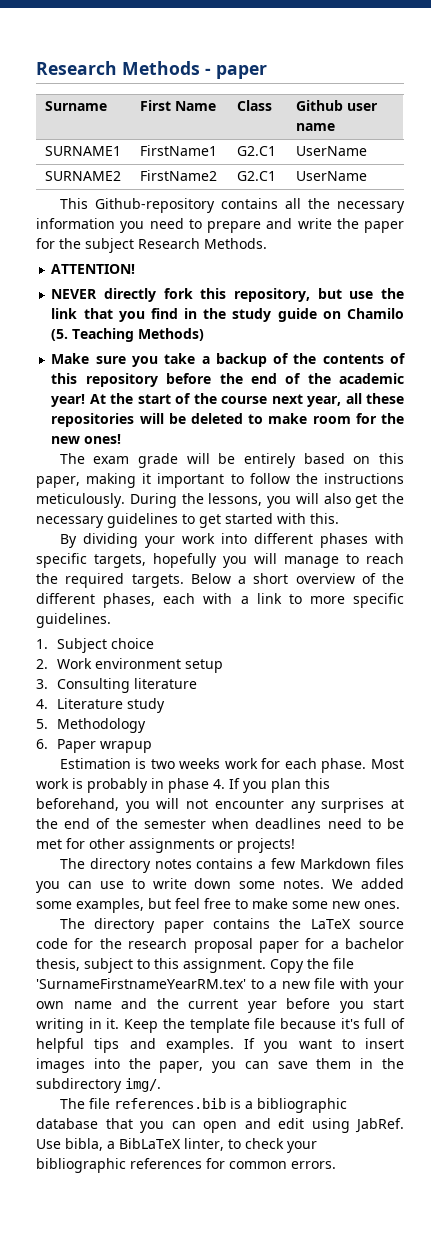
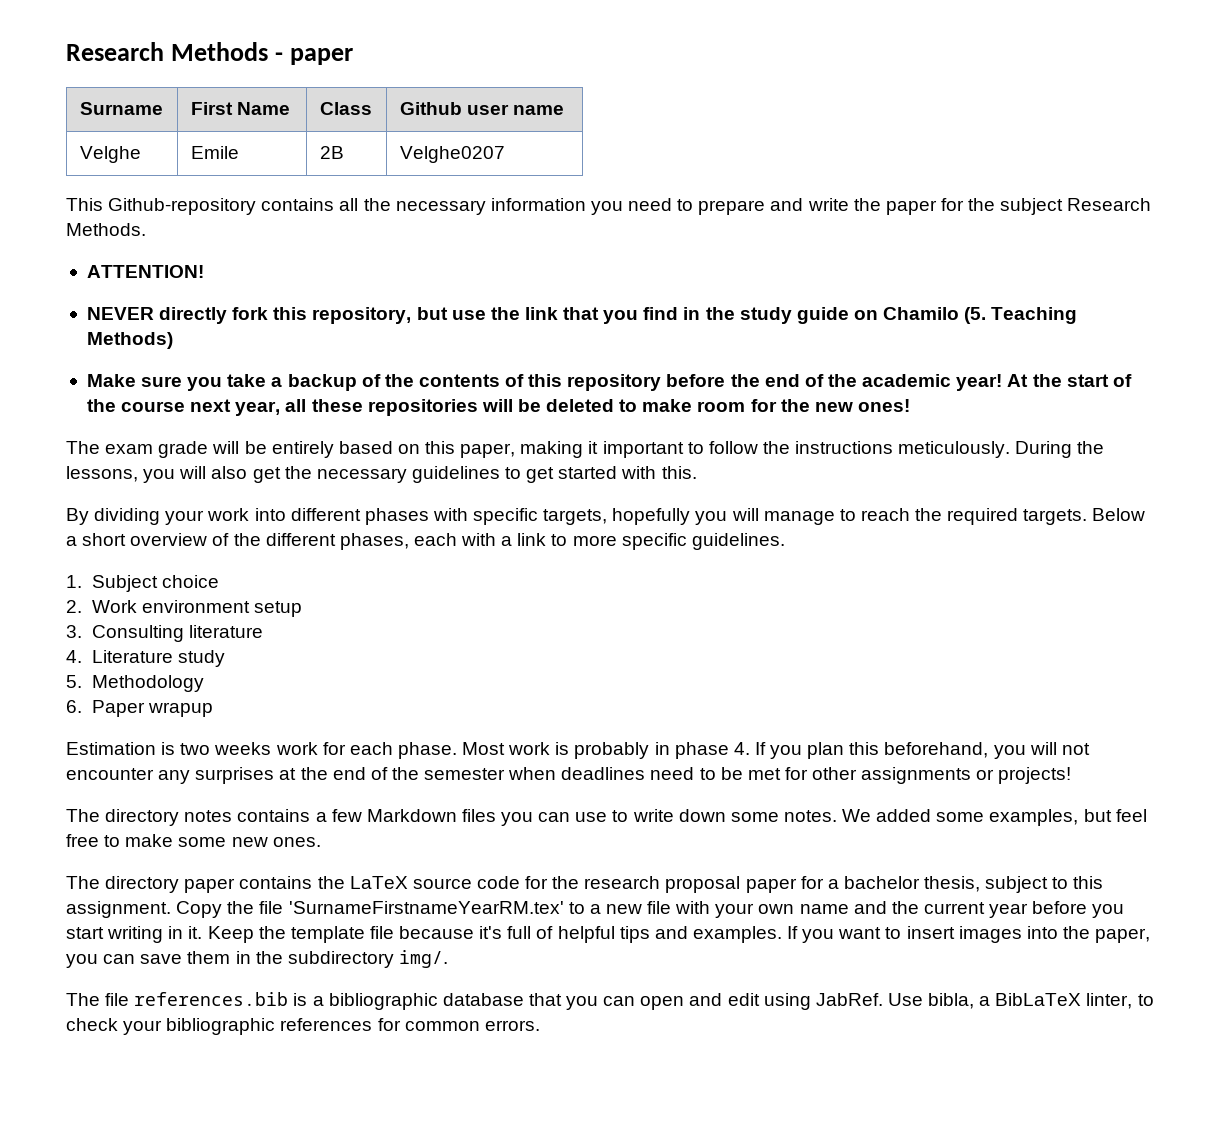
- SURNAME1 | FirstName1 | G2.C1 | UserName
- SURNAME2 | FirstName2 | G2.C1 | UserName
+ Velghe | Emile | 2B | Velghe0207

